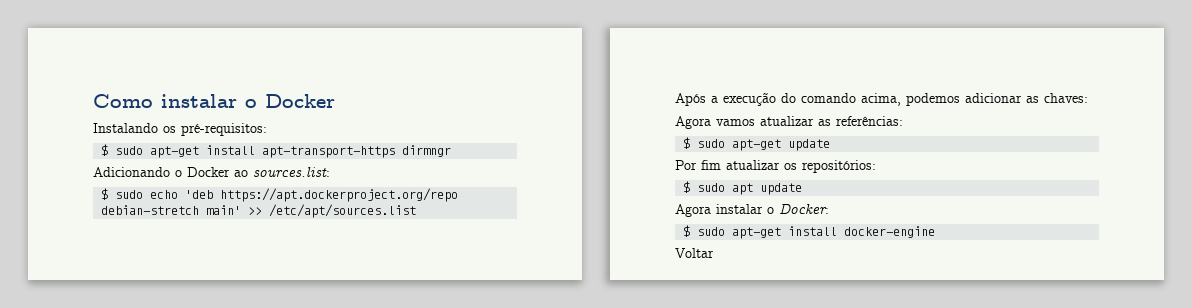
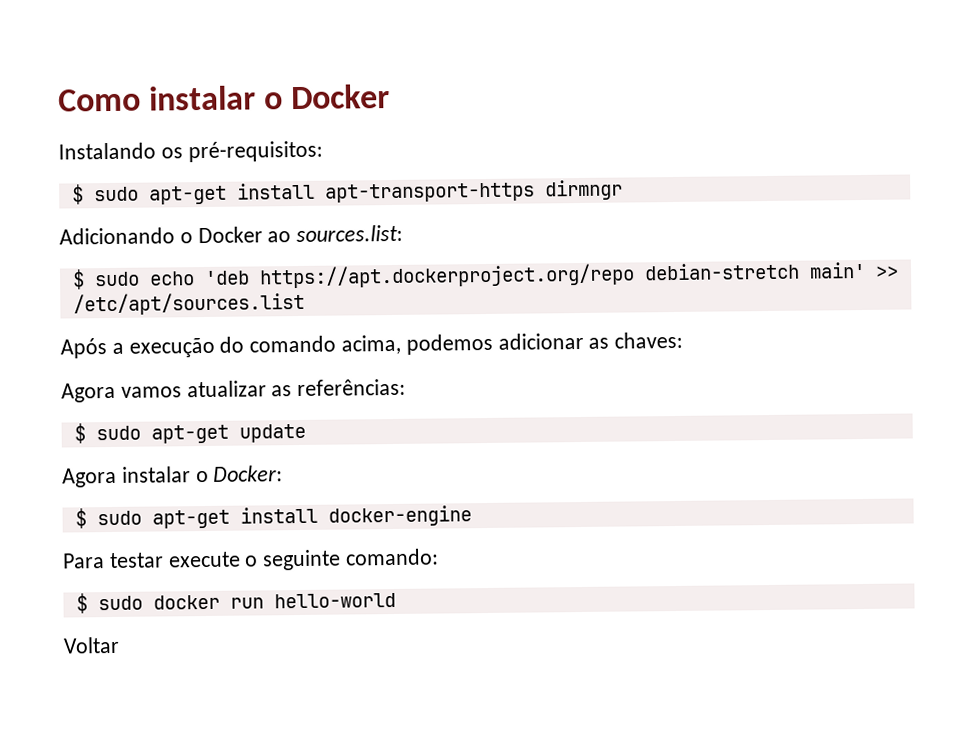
- Por fim atualizar os repositórios:
- $ sudo apt update
+ Para testar execute o seguinte comando:
+ $ sudo docker run hello-world

